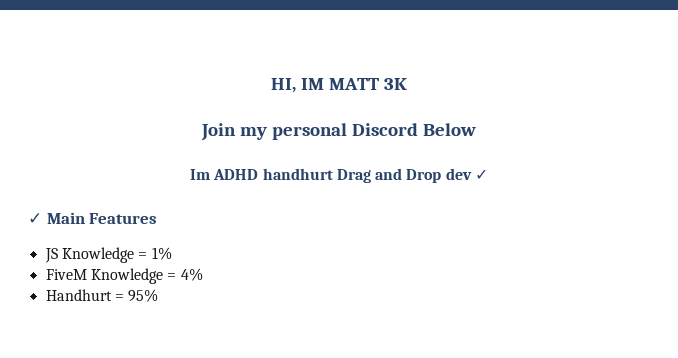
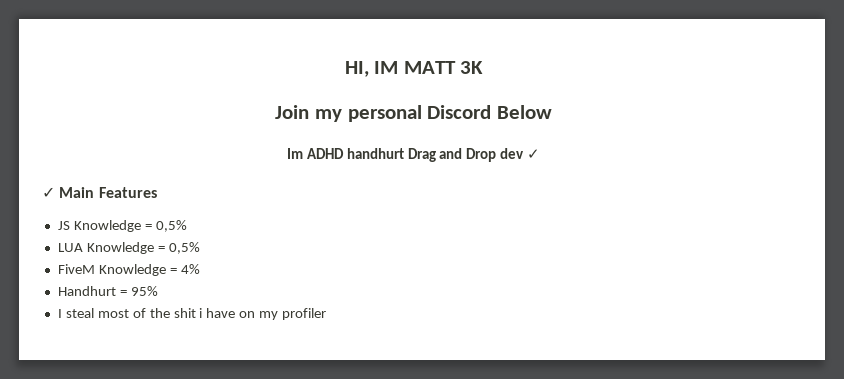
- JS Knowledge = 1%
+ JS Knowledge = 0,5%
+ LUA Knowledge = 0,5%
+ I steal most of the shit i have on my profiler

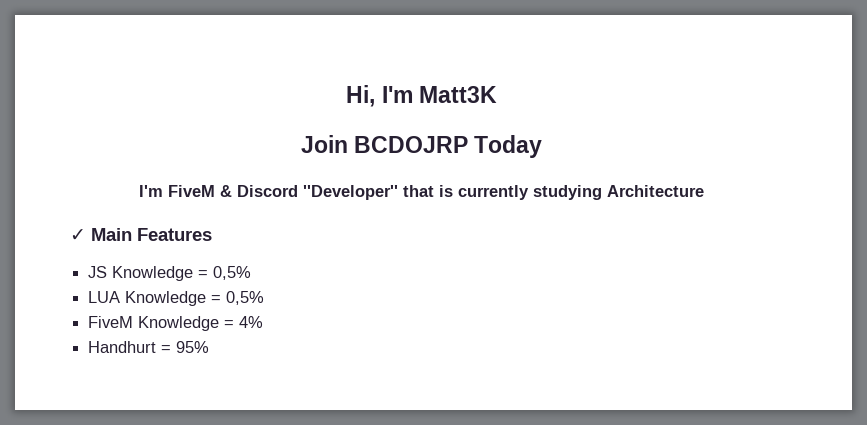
- HI, IM MATT 3K
- Join my personal Discord Below
- Im ADHD handhurt Drag and Drop dev ✓
+ Hi, I'm Matt3K
+ Join BCDOJRP Today
+ I'm FiveM & Discord ''Developer'' that is currently studying Architecture
- I steal most of the shit i have on my profiler

